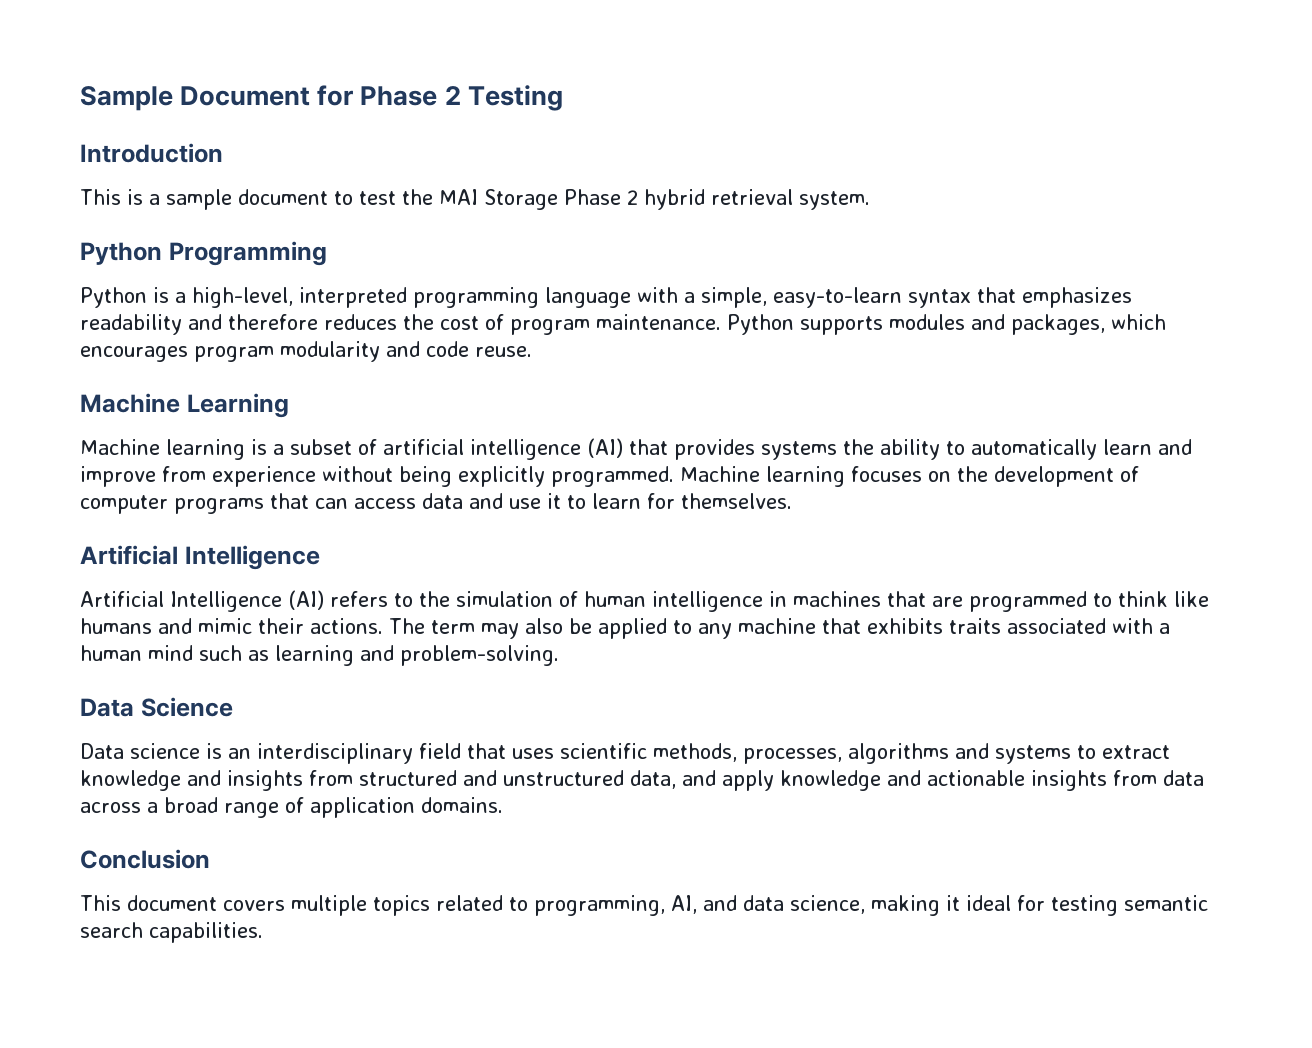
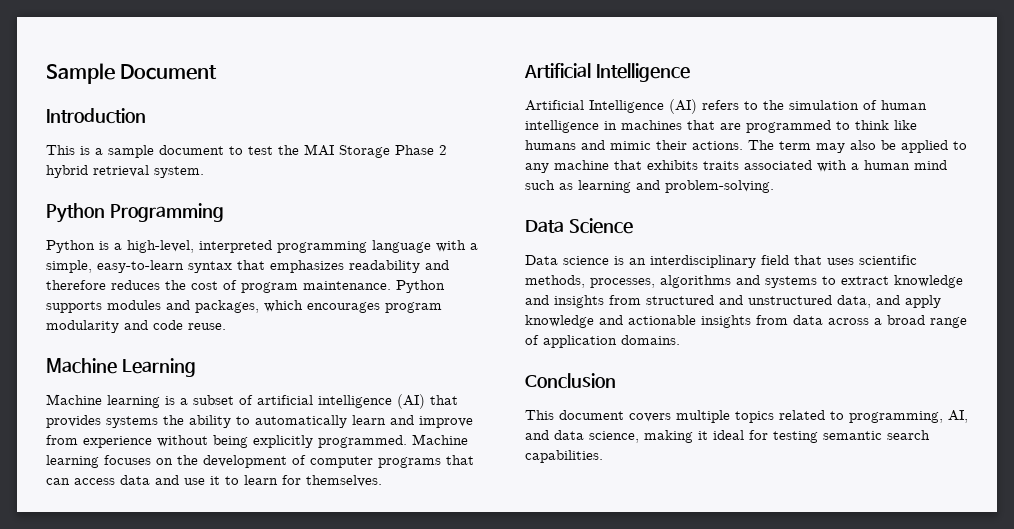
- Sample Document for Phase 2 Testing
+ Sample Document

